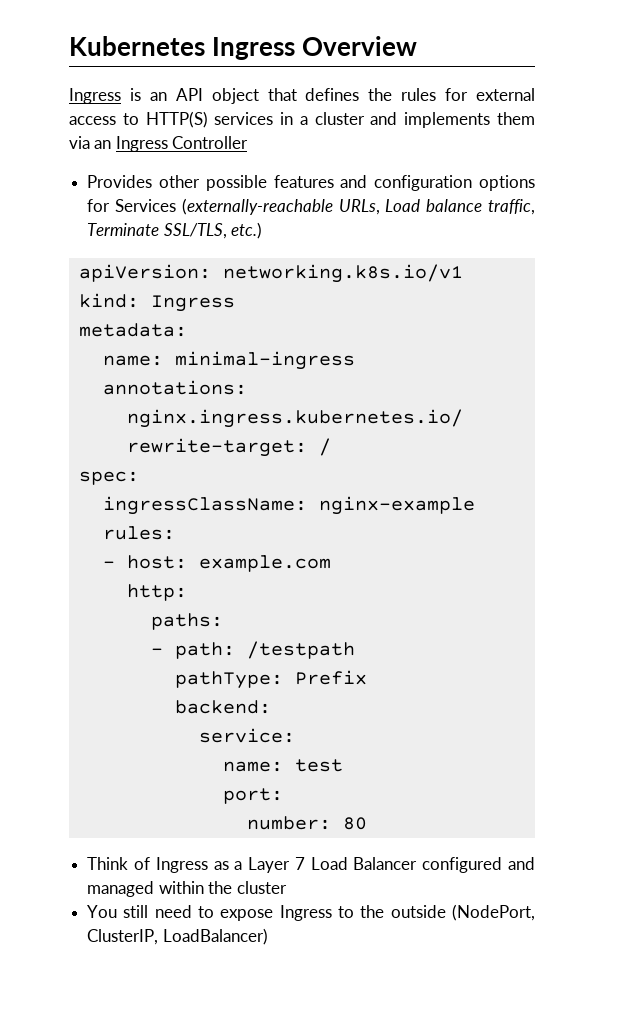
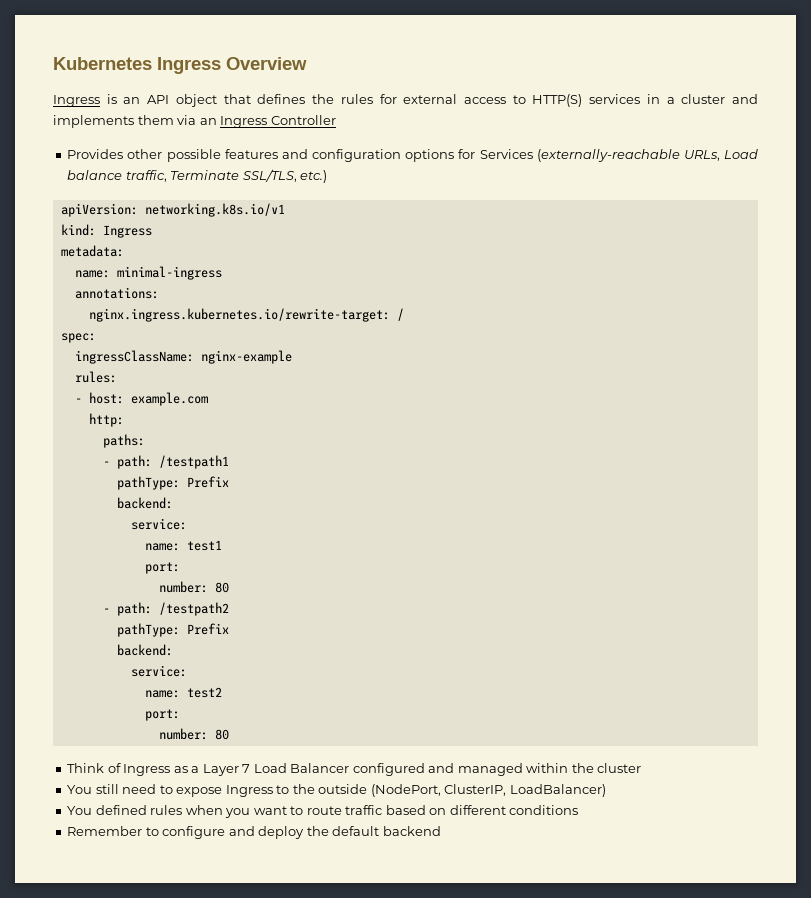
- - path: /testpath
+ - path: /testpath1
  pathType: Prefix
  backend:
  service:
- name: test
+ name: test1
+ port:
+ number: 80
+ - path: /testpath2
+ pathType: Prefix
+ backend:
+ service:
+ name: test2
+ You defined rules when you want to route traffic based on different conditions
+ Remember to configure and deploy the default backend

